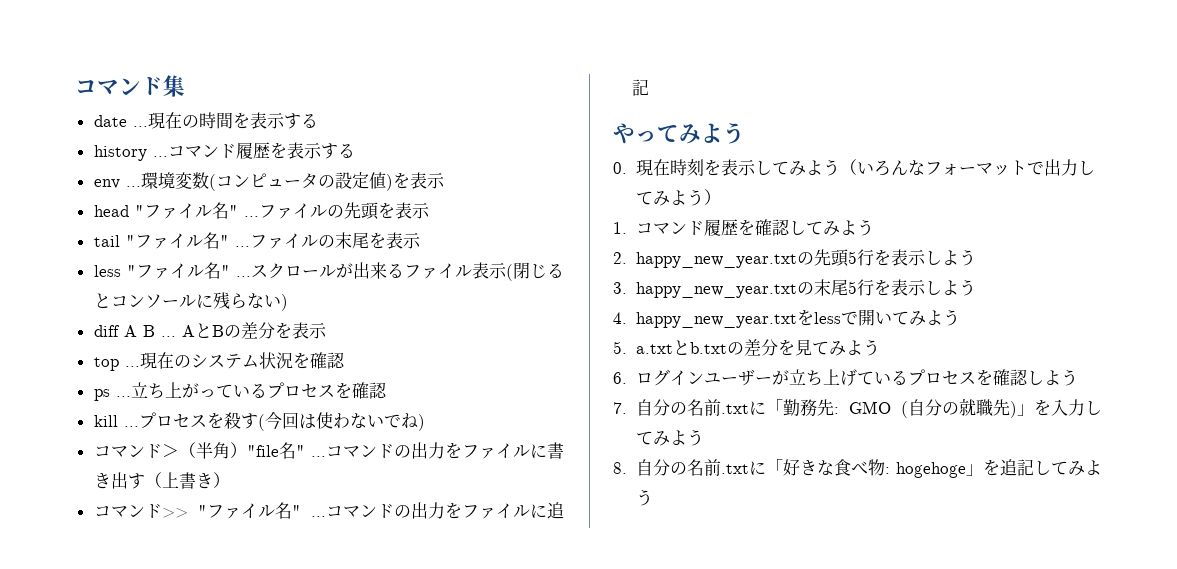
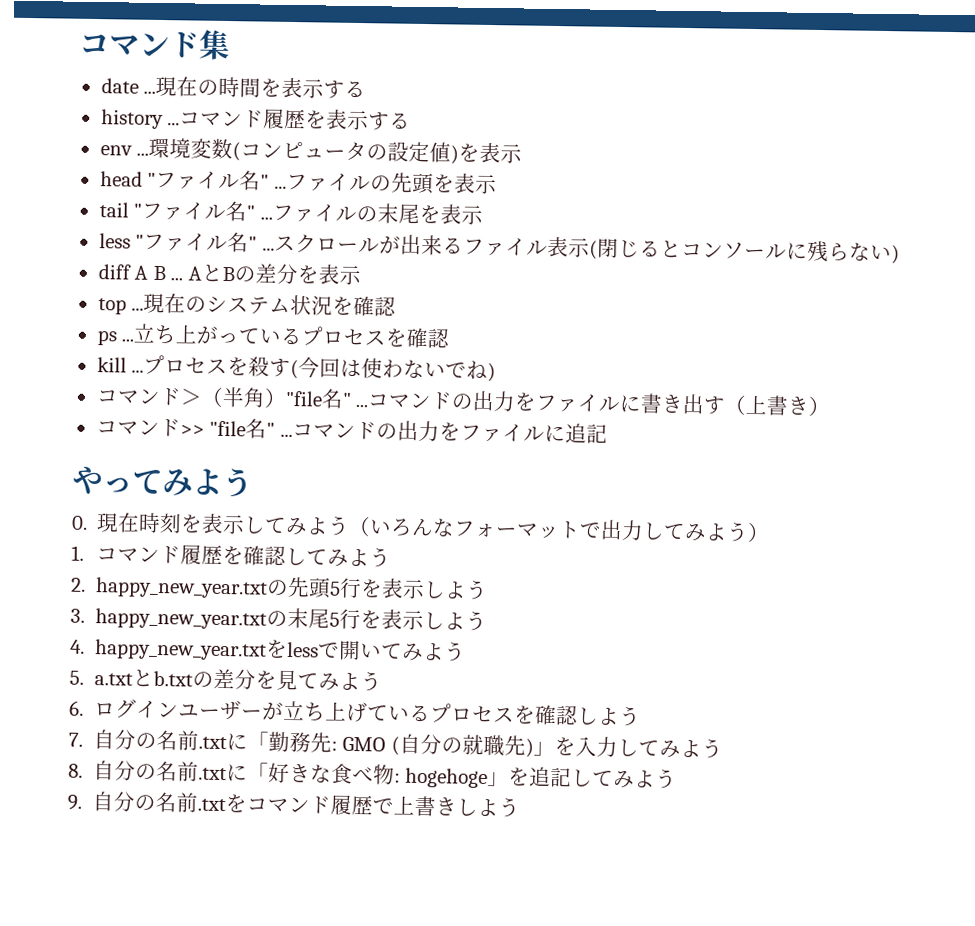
- コマンド>> "ファイル名" ...
+ コマンド>> "file名" ...
+ 9.自分の名前.txtをコマンド履歴で上書きしよう

